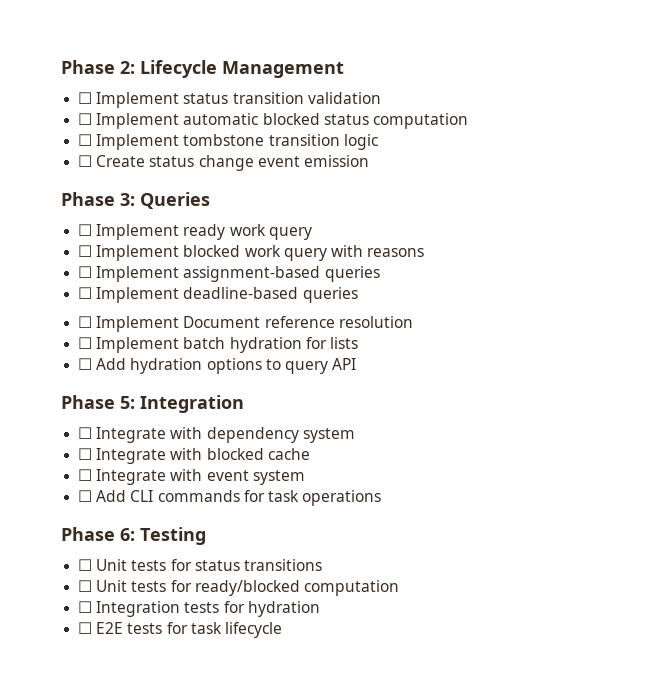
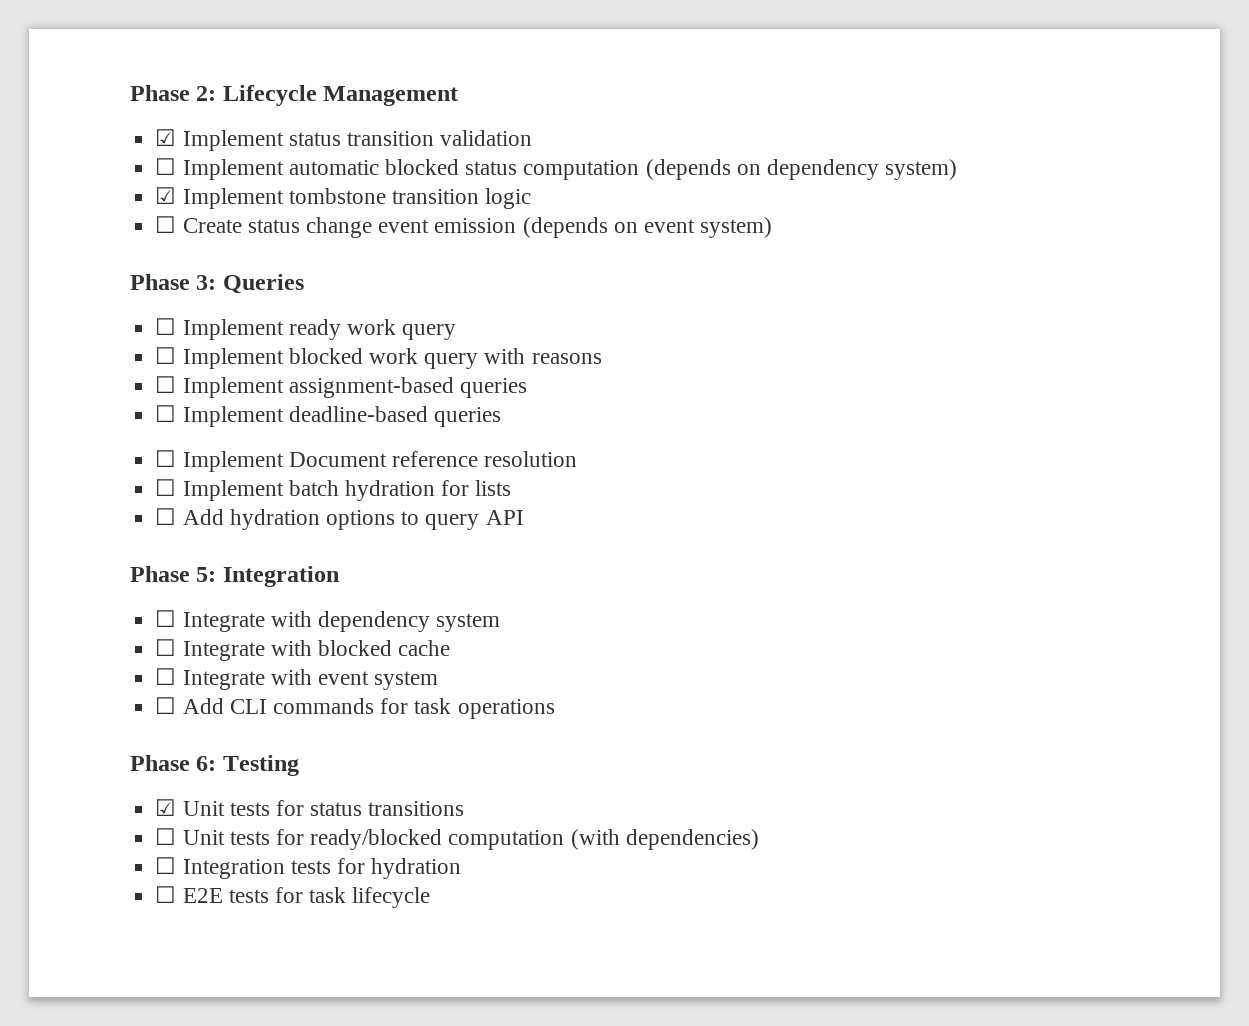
- ☐ Implement status transition validation
+ ☑ Implement status transition validation
- ☐ Implement automatic blocked status computation
- ☐ Implement tombstone transition logic
+ ☐ Implement automatic blocked status computation (depends on dependency system)
+ ☑ Implement tombstone transition logic
- ☐ Create status change event emission
+ ☐ Create status change event emission (depends on event system)
- ☐ Unit tests for status transitions
+ ☑ Unit tests for status transitions
- ☐ Unit tests for ready/blocked computation
+ ☐ Unit tests for ready/blocked computation (with dependencies)

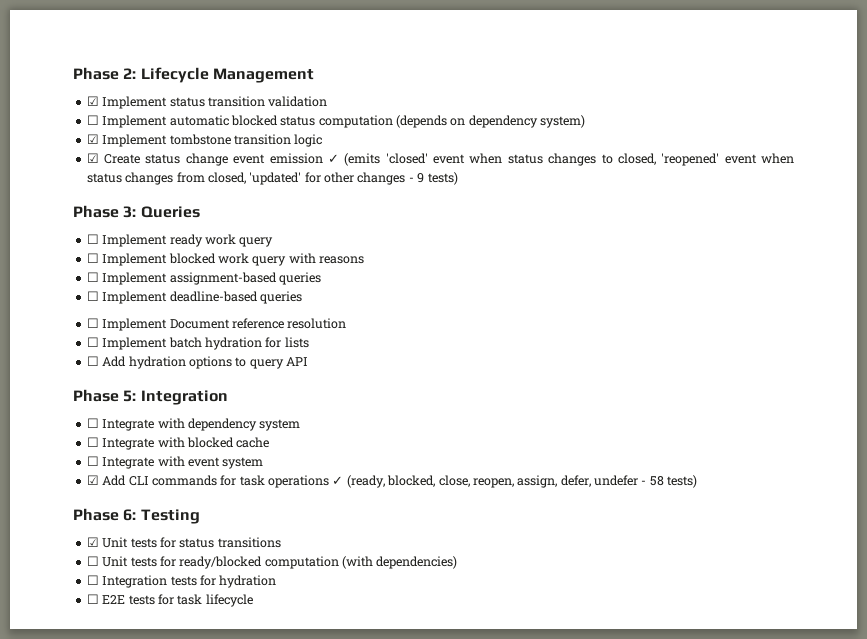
- ☐ Create status change event emission (depends on event system)
+ ☑ Create status change event emission ✓ (emits 'closed' event when status changes to closed, 'reopened' event when status changes from closed, 'updated' for other changes - 9 tests)
- ☐ Add CLI commands for task operations
+ ☑ Add CLI commands for task operations ✓ (ready, blocked, close, reopen, assign, defer, undefer - 58 tests)

